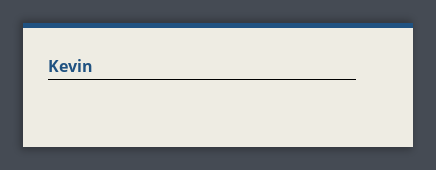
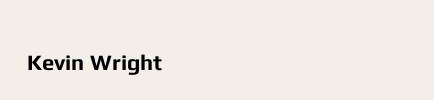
- Kevin
+ Kevin Wright

